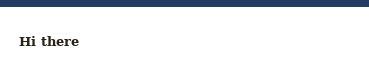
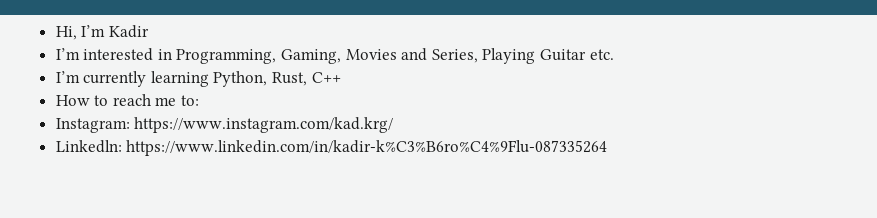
- Hi there
+ Hi, I’m Kadir
+ I’m interested in Programming, Gaming, Movies and Series, Playing Guitar etc.
+ I’m currently learning Python, Rust, C++
+ How to reach me to:
+ Instagram: https://www.instagram.com/kad.krg/
+ Linkedln: https://www.linkedin.com/in/kadir-k%C3%B6ro%C4%9Flu-087335264

